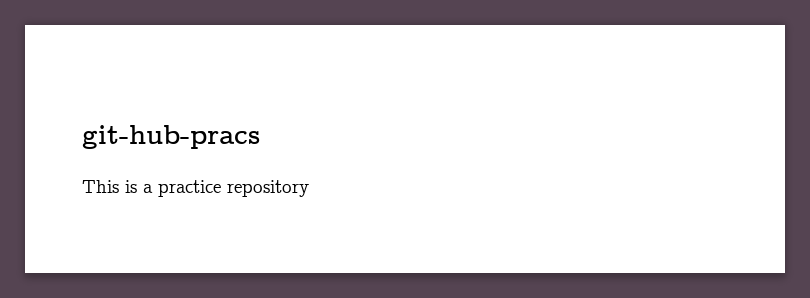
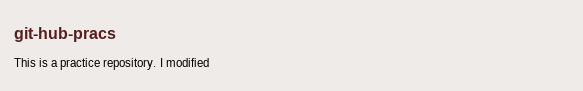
- This is a practice repository
+ This is a practice repository. I modified

